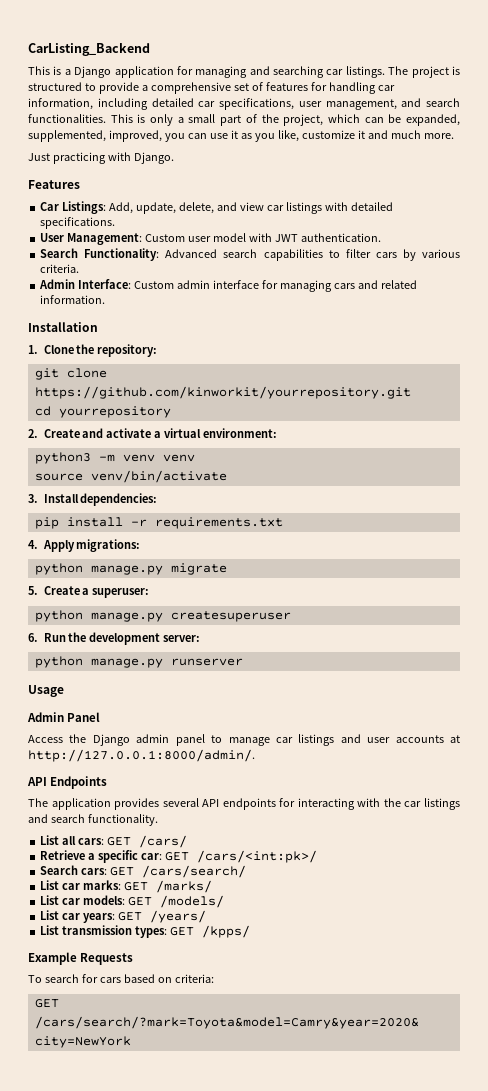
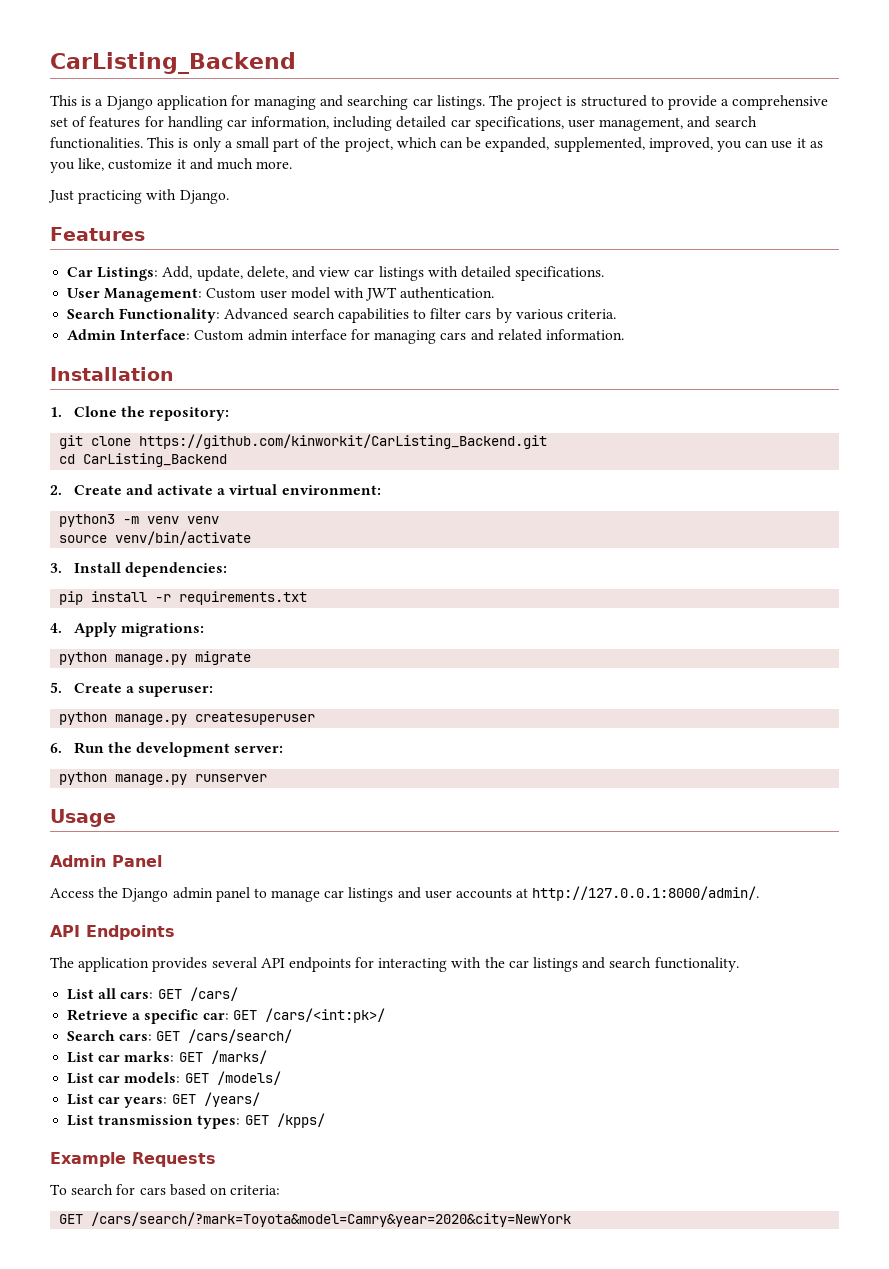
- git clone https://github.com/kinworkit/yourrepository.git
+ git clone https://github.com/kinworkit/CarListing_Backend.git
- cd yourrepository
+ cd CarListing_Backend

